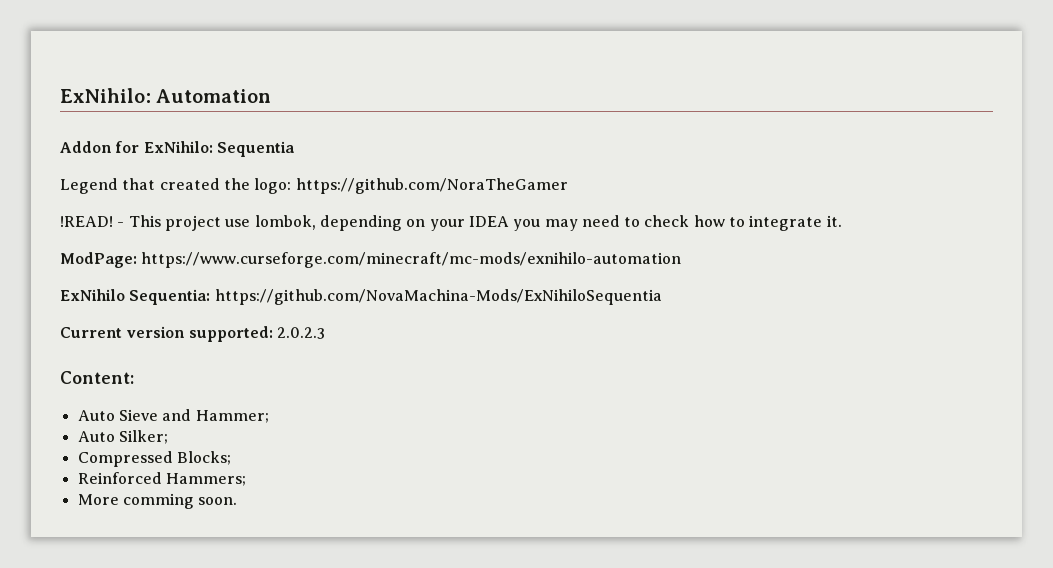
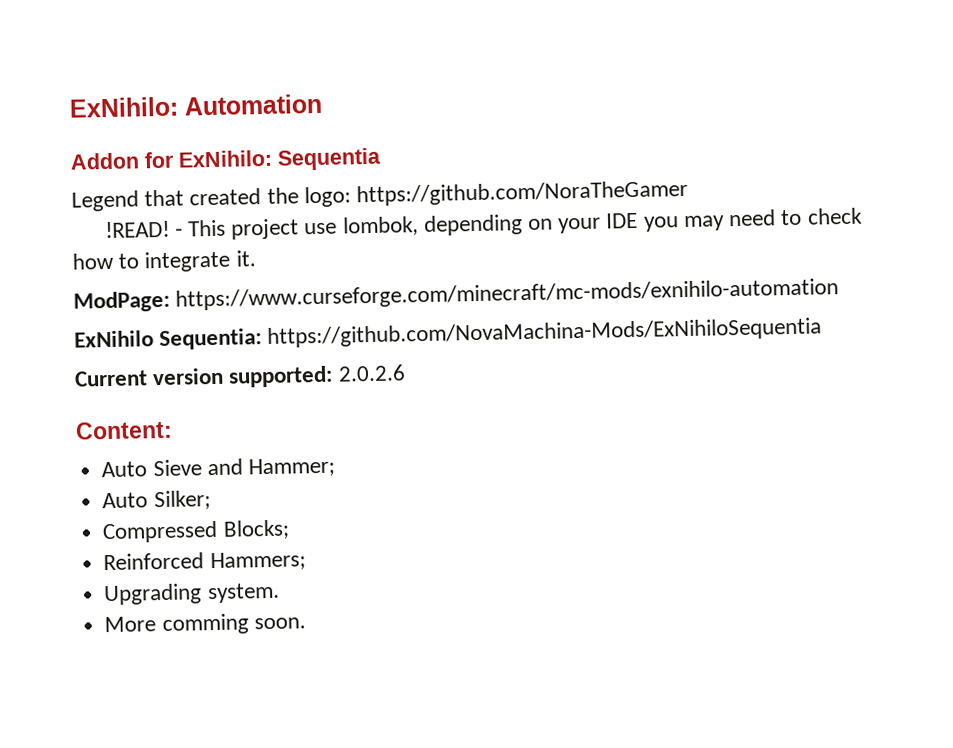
- - This project use lombok, depending on your IDEA you may need to check how to integrate it.
+ - This project use lombok, depending on your IDE you may need to check how to integrate it.
- Current version supported: 2.0.2.3
+ Current version supported: 2.0.2.6
+ Upgrading system.

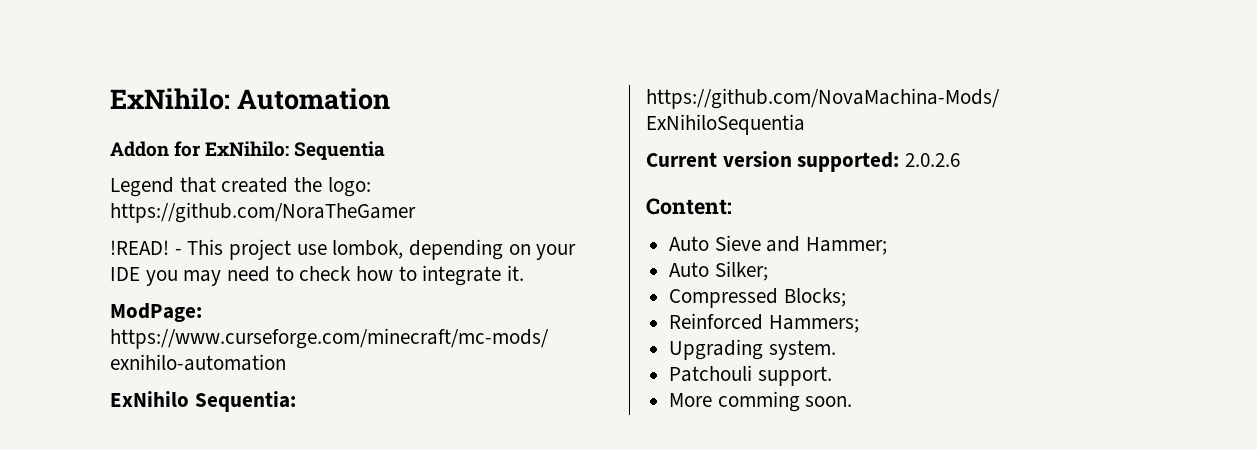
+ Patchouli support.

